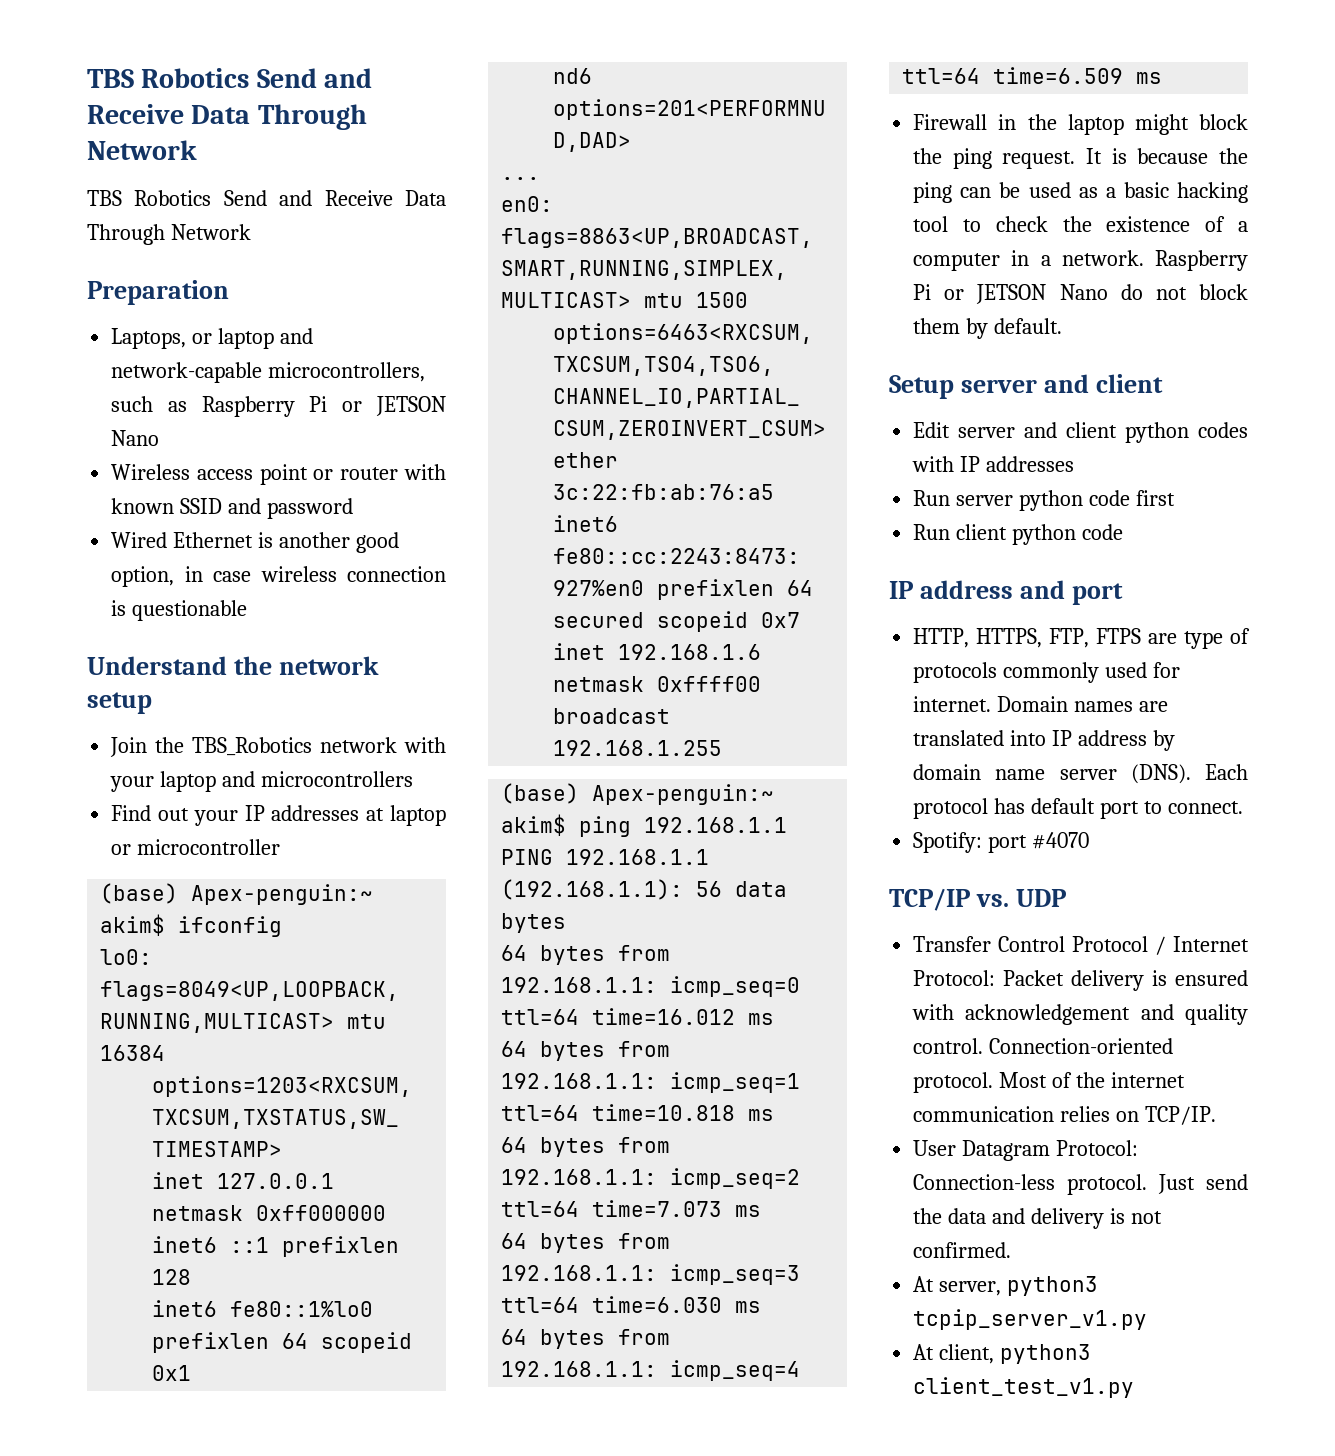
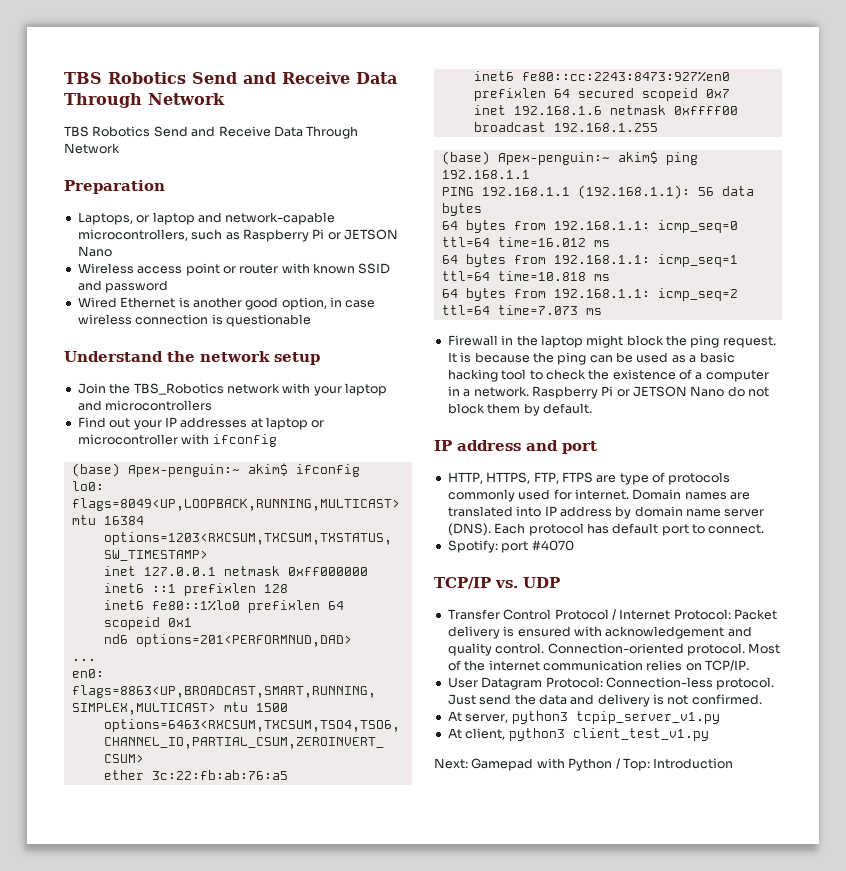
- Find out your IP addresses at laptop or microcontroller
+ Find out your IP addresses at laptop or microcontroller with ifconfig
- 64 bytes from 192.168.1.1: icmp_seq=3 ttl=64 time=6.030 ms
- 64 bytes from 192.168.1.1: icmp_seq=4 ttl=64 time=6.509 ms
- Setup server and client
- Edit server and client python codes with IP addresses
- Run server python code first
- Run client python code
+ Next: Gamepad with Python / Top: Introduction

